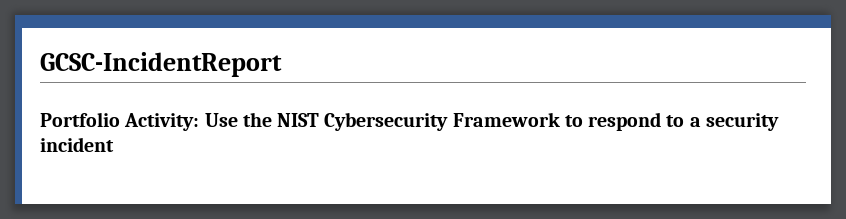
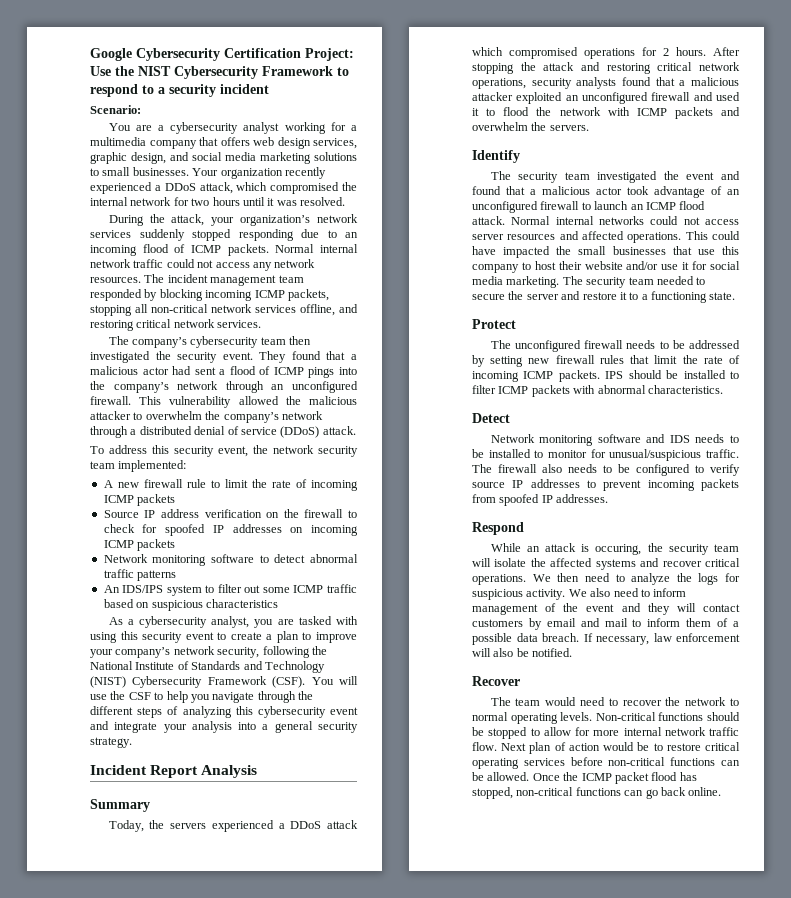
- GCSC-IncidentReport
- Portfolio Activity: Use the NIST Cybersecurity Framework to respond to a security incident
+ Google Cybersecurity Certification Project: Use the NIST Cybersecurity Framework to respond to a security incident
+ Scenario:
+ You are a cybersecurity analyst working for a multimedia company that offers web design services, graphic design, and social media marketing solutions to small businesses. Your organization recently experienced a DDoS attack, which compromised the internal network for two hours until it was resolved.
+ During the attack, your organization’s network services suddenly stopped responding due to an incoming flood of ICMP packets. Normal internal network traffic could not access any network resources. The incident management team responded by blocking incoming ICMP packets, stopping all non-critical network services offline, and restoring critical network services.
+ The company’s cybersecurity team then investigated the security event. They found that a malicious actor had sent a flood of ICMP pings into the company’s network through an unconfigured firewall. This vulnerability allowed the malicious attacker to overwhelm the company’s network through a distributed denial of service (DDoS) attack.
+ To address this security event, the network security team implemented:
+ A new firewall rule to limit the rate of incoming ICMP packets
+ Source IP address verification on the firewall to check for spoofed IP addresses on incoming ICMP packets
+ Network monitoring software to detect abnormal traffic patterns
+ An IDS/IPS system to filter out some ICMP traffic based on suspicious characteristics
+ As a cybersecurity analyst, you are tasked with using this security event to create a plan to improve your company’s network security, following the National Institute of Standards and Technology (NIST) Cybersecurity Framework (CSF). You will use the CSF to help you navigate through the different steps of analyzing this cybersecurity event and integrate your analysis into a general security strategy.
+ Incident Report Analysis
+ Summary
+ Today, the servers experienced a DDoS attack which compromised operations for 2 hours. After stopping the attack and restoring critical network operations, security analysts found that a malicious attacker exploited an unconfigured firewall and used it to flood the network with ICMP packets and overwhelm the servers.
+ Identify
+ The security team investigated the event and found that a malicious actor took advantage of an unconfigured firewall to launch an ICMP flood attack. Normal internal networks could not access server resources and affected operations. This could have impacted the small businesses that use this company to host their website and/or use it for social media marketing. The security team needed to secure the server and restore it to a functioning state.
+ Protect
+ The unconfigured firewall needs to be addressed by setting new firewall rules that limit the rate of incoming ICMP packets. IPS should be installed to filter ICMP packets with abnormal characteristics.
+ Detect
+ Network monitoring software and IDS needs to be installed to monitor for unusual/suspicious traffic. The firewall also needs to be configured to verify source IP addresses to prevent incoming packets from spoofed IP addresses.
+ Respond
+ While an attack is occuring, the security team will isolate the affected systems and recover critical operations. We then need to analyze the logs for suspicious activity. We also need to inform management of the event and they will contact customers by email and mail to inform them of a possible data breach. If necessary, law enforcement will also be notified.
+ Recover
+ The team would need to recover the network to normal operating levels. Non-critical functions should be stopped to allow for more internal network traffic flow. Next plan of action would be to restore critical operating services before non-critical functions can be allowed. Once the ICMP packet flood has stopped, non-critical functions can go back online.

